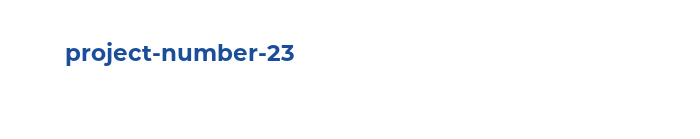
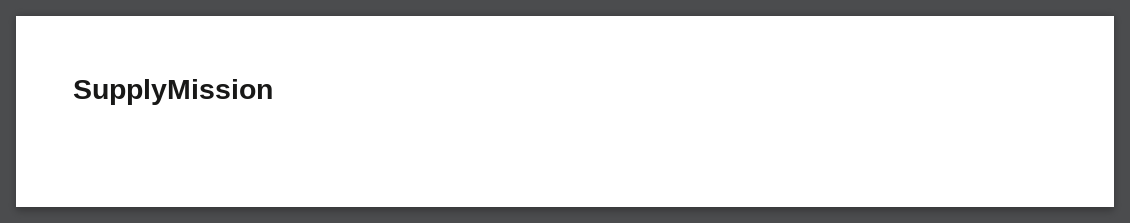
- project-number-23
+ SupplyMission

